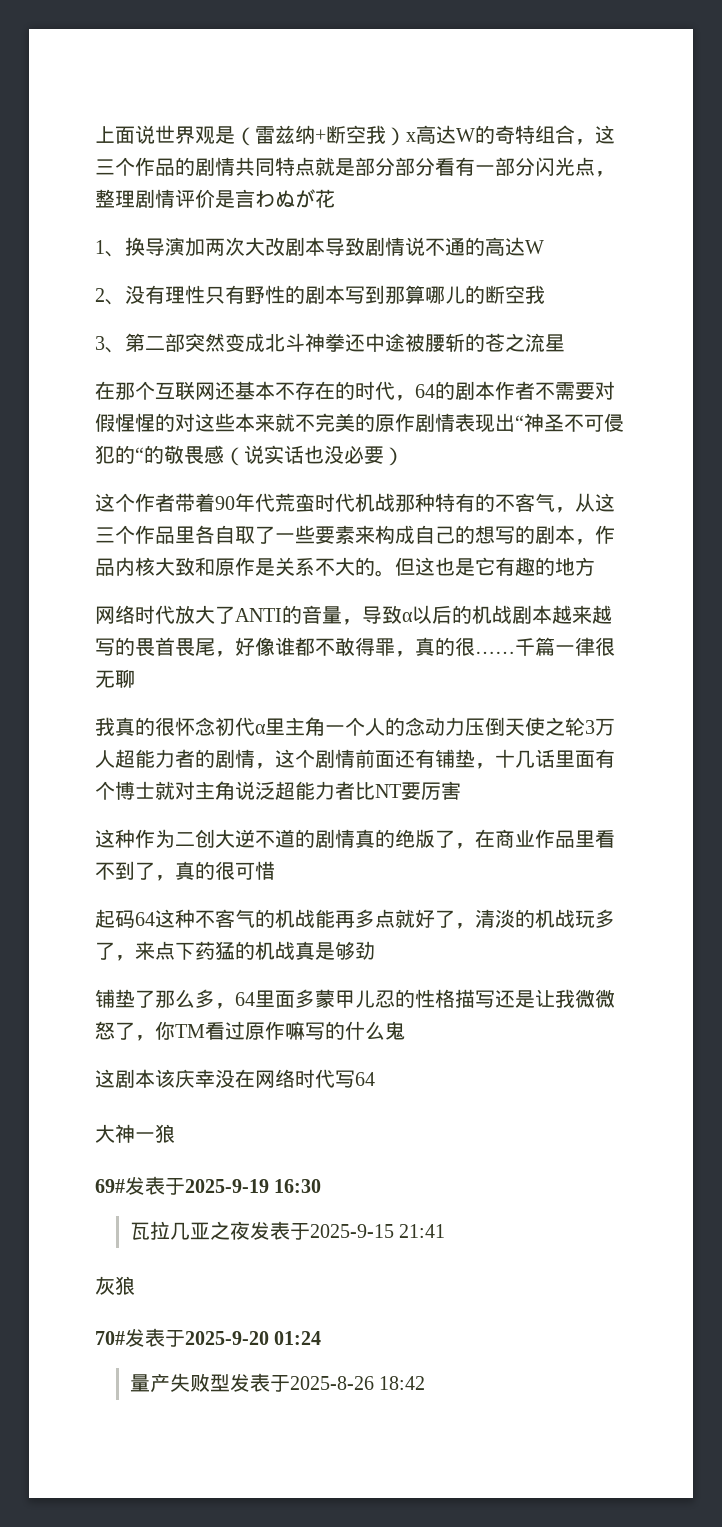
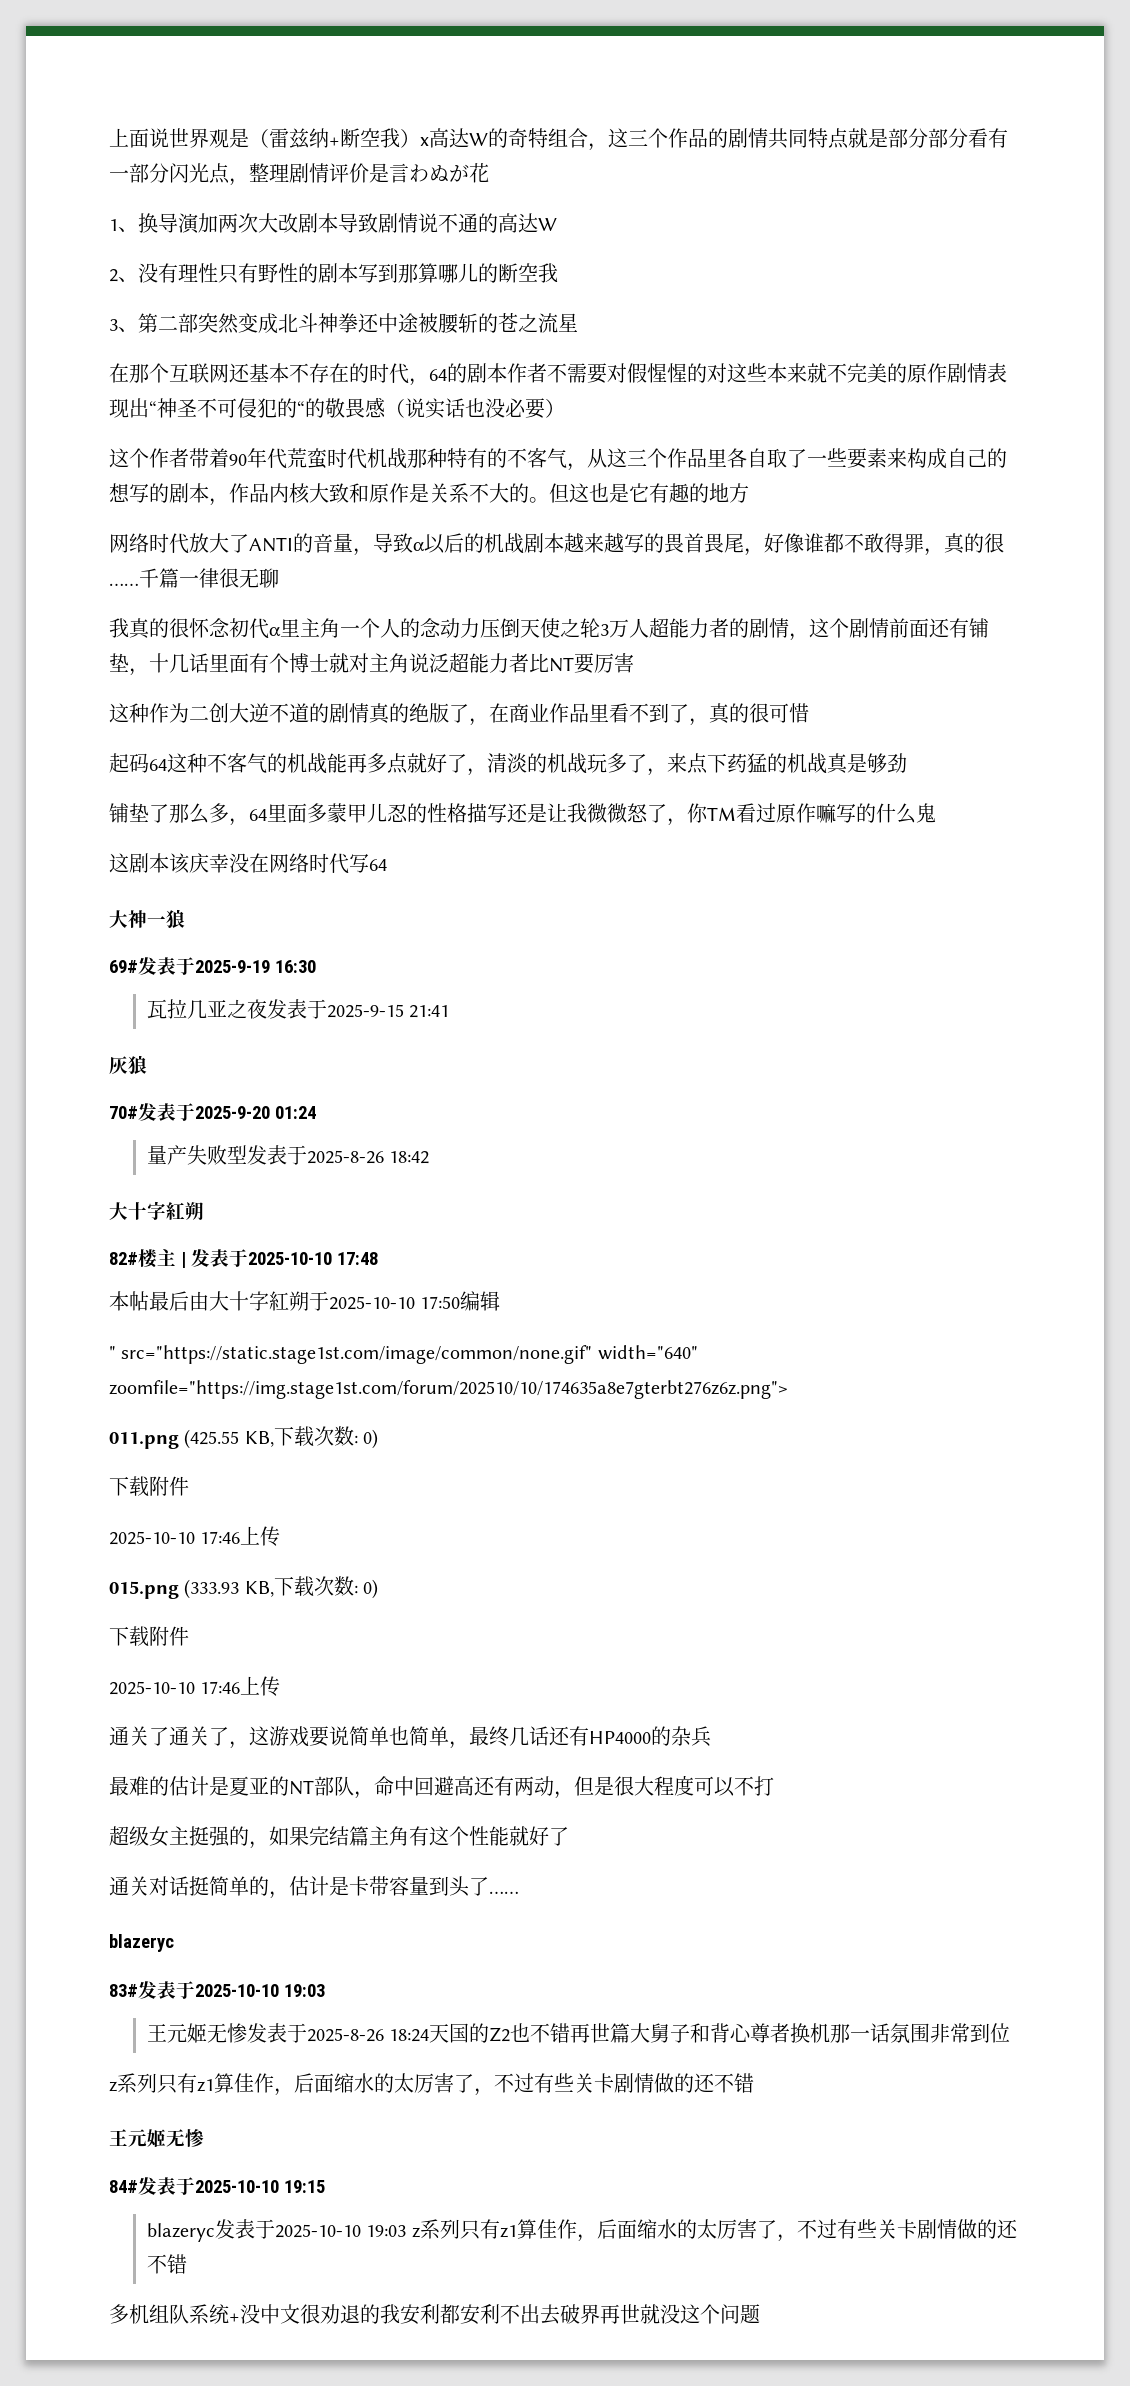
  量产失败型发表于2025-8-26 18:42
+ 大十字紅朔
+ 82#楼主 | 发表于2025-10-10 17:48
+ 本帖最后由大十字紅朔于2025-10-10 17:50编辑
+ " src="https://static.stage1st.com/image/common/none.gif" width="640" zoomfile="https://img.stage1st.com/forum/202510/10/174635a8e7gterbt276z6z.png">
+ 011.png (425.55 KB,下载次数: 0)
+ 下载附件
+ 2025-10-10 17:46上传
+ 015.png (333.93 KB,下载次数: 0)
+ 下载附件
+ 2025-10-10 17:46上传
+ 通关了通关了，这游戏要说简单也简单，最终几话还有HP4000的杂兵
+ 最难的估计是夏亚的NT部队，命中回避高还有两动，但是很大程度可以不打
+ 超级女主挺强的，如果完结篇主角有这个性能就好了
+ 通关对话挺简单的，估计是卡带容量到头了……
+ blazeryc
+ 83#发表于2025-10-10 19:03
+ 王元姬无惨发表于2025-8-26 18:24天国的Z2也不错再世篇大舅子和背心尊者换机那一话氛围非常到位
+ z系列只有z1算佳作，后面缩水的太厉害了，不过有些关卡剧情做的还不错
+ 王元姬无惨
+ 84#发表于2025-10-10 19:15
+ blazeryc发表于2025-10-10 19:03 z系列只有z1算佳作，后面缩水的太厉害了，不过有些关卡剧情做的还不错
+ 多机组队系统+没中文很劝退的我安利都安利不出去破界再世就没这个问题

